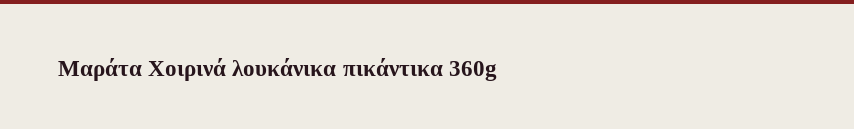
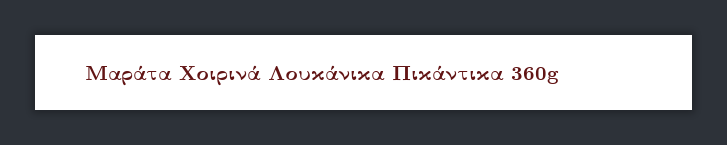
- Μαράτα Xοιρινά λουκάνικα πικάντικα 360g
+ Μαράτα Xοιρινά Λουκάνικα Πικάντικα 360g

